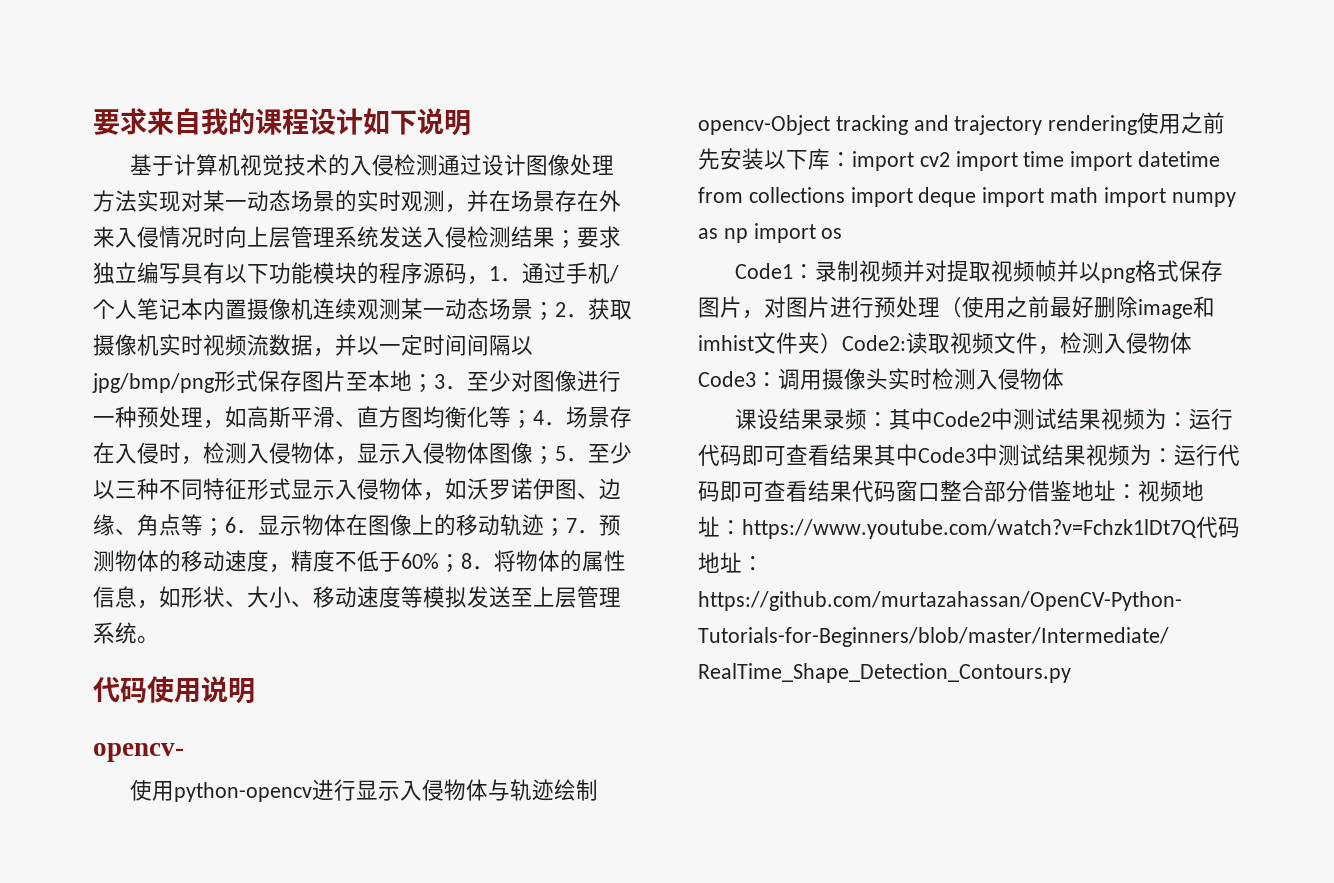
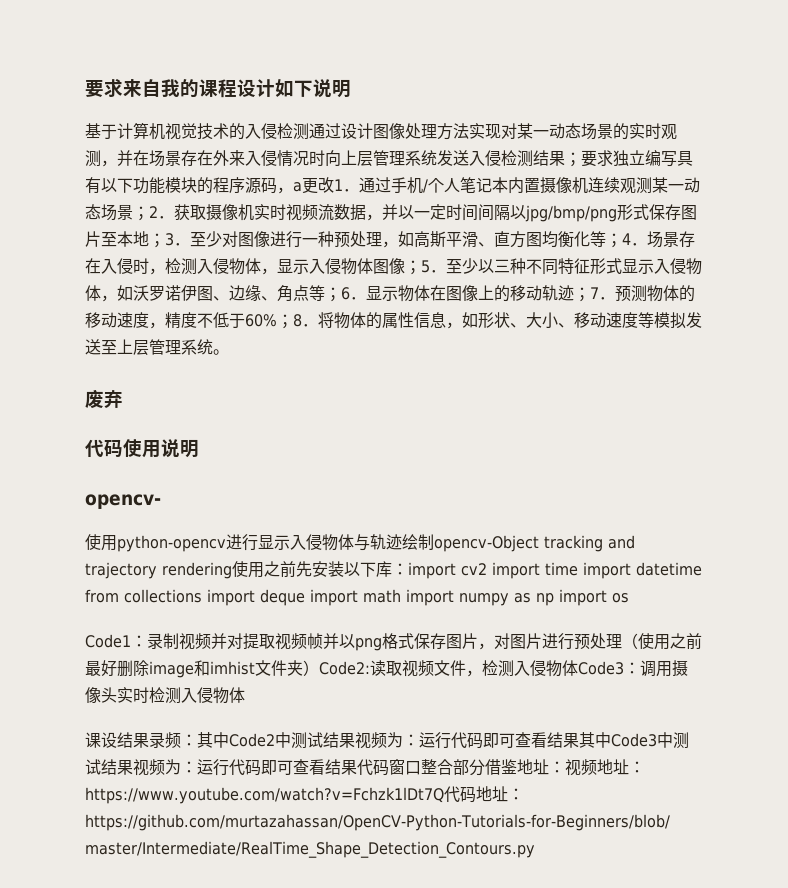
- 要求独立编写具有以下功能模块的程序源码，1．通过手机/个人笔记本内置摄像机连续观测某一动态场景；
+ 要求独立编写具有以下功能模块的程序源码，a更改1．通过手机/个人笔记本内置摄像机连续观测某一动态场景；
+ 废弃

